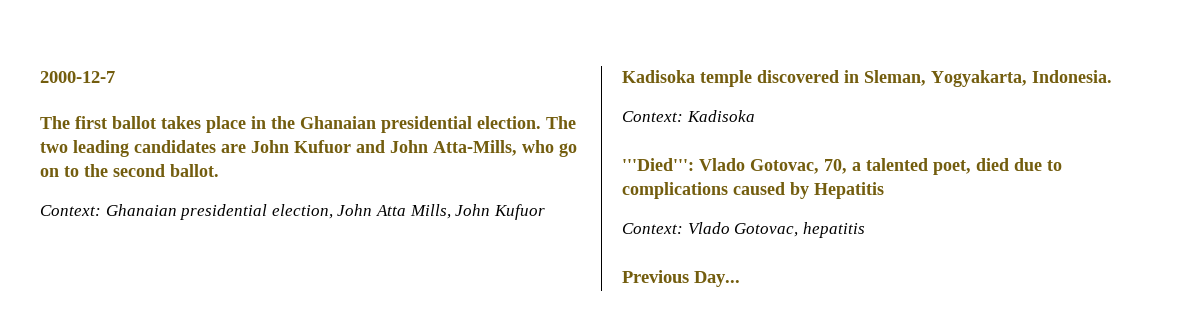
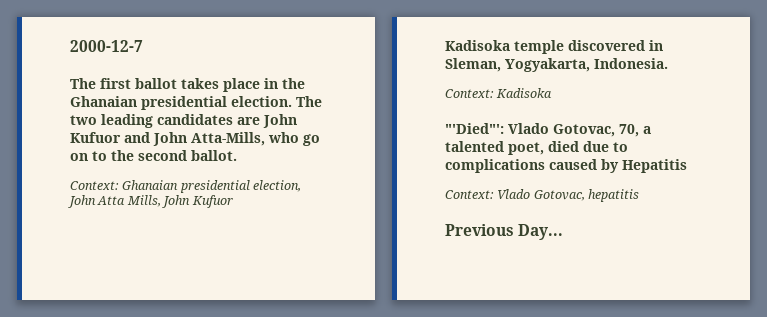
- '''Died''': Vlado Gotovac, 70, a talented poet, died due to complications caused by Hepatitis
+ "'Died"': Vlado Gotovac, 70, a talented poet, died due to complications caused by Hepatitis

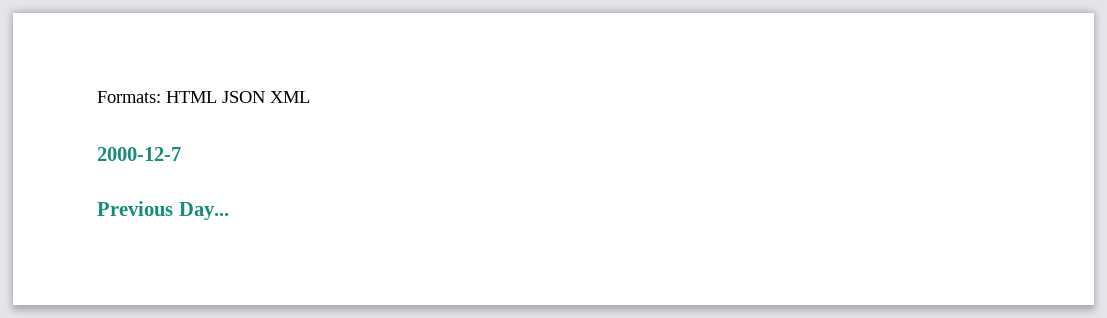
+ Formats: HTML JSON XML
  2000-12-7
- The first ballot takes place in the Ghanaian presidential election. The two leading candidates are John Kufuor and John Atta-Mills, who go on to the second ballot.
- Context: Ghanaian presidential election, John Atta Mills, John Kufuor
- Kadisoka temple discovered in Sleman, Yogyakarta, Indonesia.
- Context: Kadisoka
- "'Died"': Vlado Gotovac, 70, a talented poet, died due to complications caused by Hepatitis
- Context: Vlado Gotovac, hepatitis

